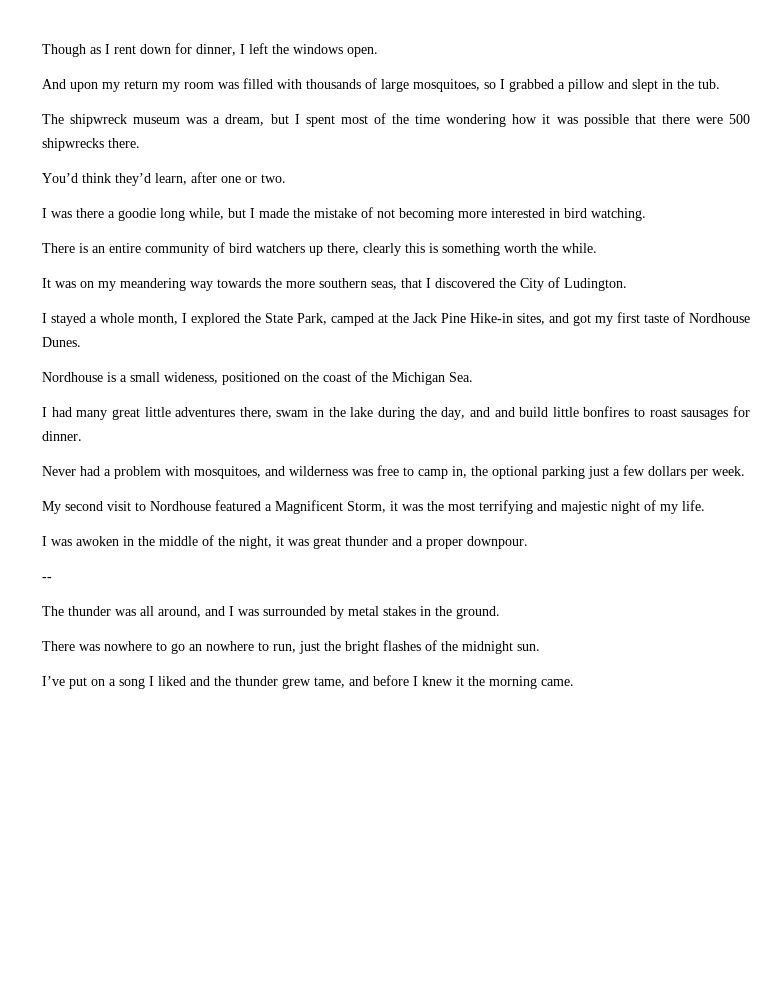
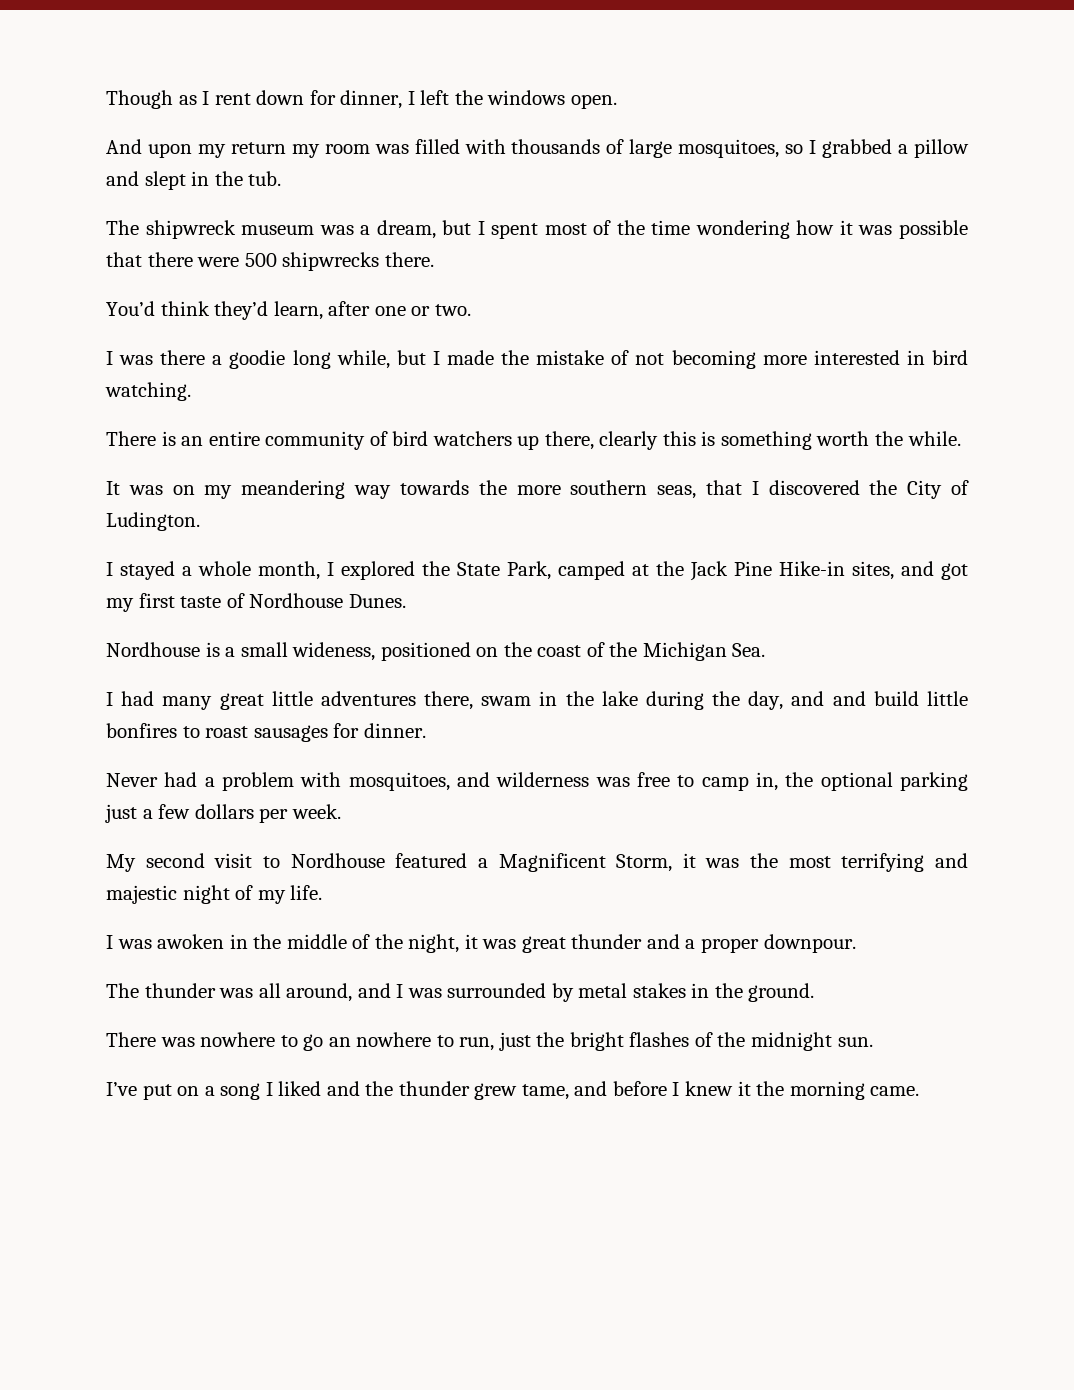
- --

